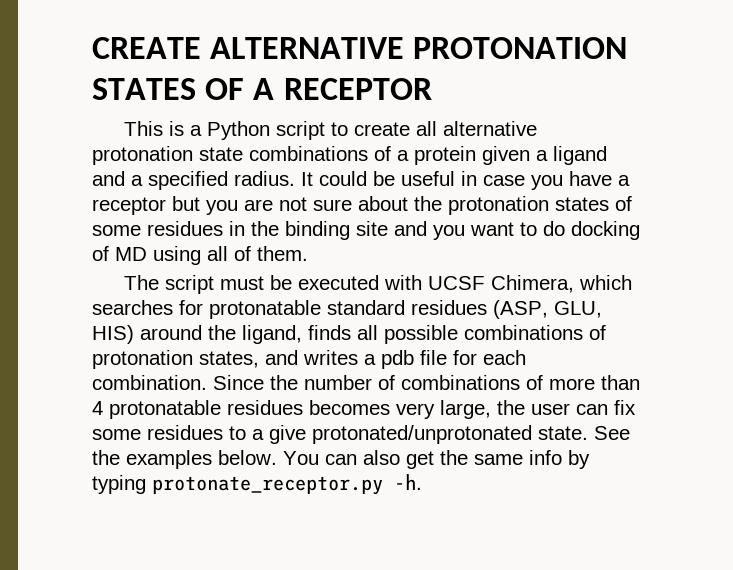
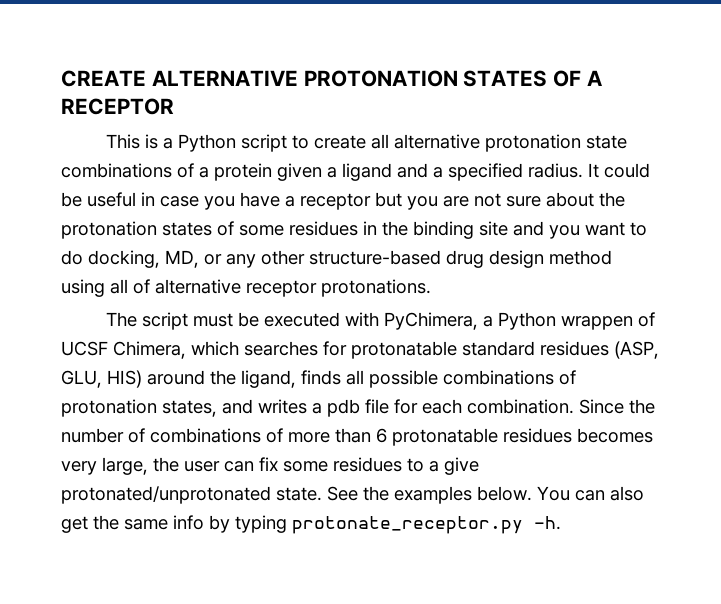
- It could be useful in case you have a receptor but you are not sure about the protonation states of some residues in the binding site and you want to do docking of MD using all of them.
+ It could be useful in case you have a receptor but you are not sure about the protonation states of some residues in the binding site and you want to do docking, MD, or any other structure-based drug design method using all of alternative receptor protonations.
- The script must be executed with UCSF Chimera, which searches for protonatable standard residues (ASP, GLU, HIS) around the ligand, finds all possible combinations of protonation states, and writes a pdb file for each combination.
+ The script must be executed with PyChimera, a Python wrappen of UCSF Chimera, which searches for protonatable standard residues (ASP, GLU, HIS) around the ligand, finds all possible combinations of protonation states, and writes a pdb file for each combination.
- Since the number of combinations of more than 4 protonatable residues becomes very large, the user can fix some residues to a give protonated/unprotonated state.
+ Since the number of combinations of more than 6 protonatable residues becomes very large, the user can fix some residues to a give protonated/unprotonated state.

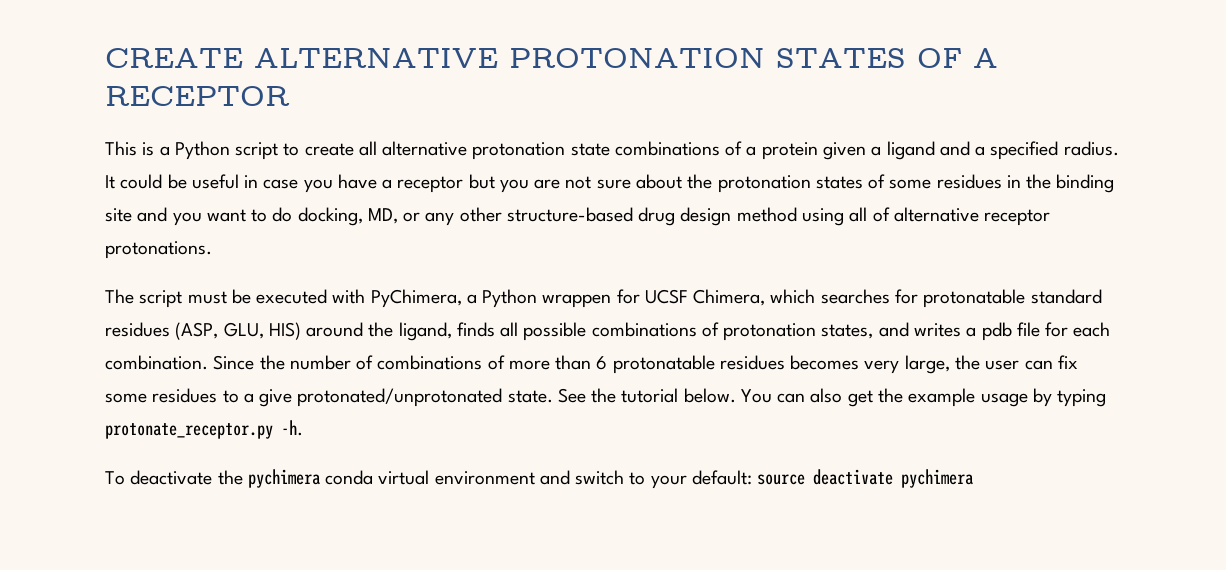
- The script must be executed with PyChimera, a Python wrappen of UCSF Chimera, which searches for protonatable standard residues (ASP, GLU, HIS) around the ligand, finds all possible combinations of protonation states, and writes a pdb file for each combination.
+ The script must be executed with PyChimera, a Python wrappen for UCSF Chimera, which searches for protonatable standard residues (ASP, GLU, HIS) around the ligand, finds all possible combinations of protonation states, and writes a pdb file for each combination.
- See the examples below.
+ See the tutorial below.
- You can also get the same info by typing protonate_receptor.py -h.
+ You can also get the example usage by typing protonate_receptor.py -h.
+ To deactivate the pychimera conda virtual environment and switch to your default: source deactivate pychimera

